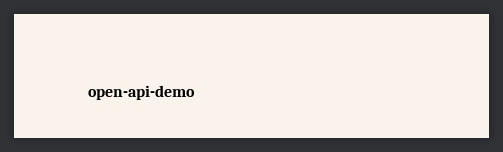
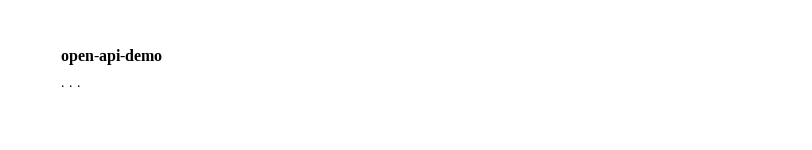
+ . . .

